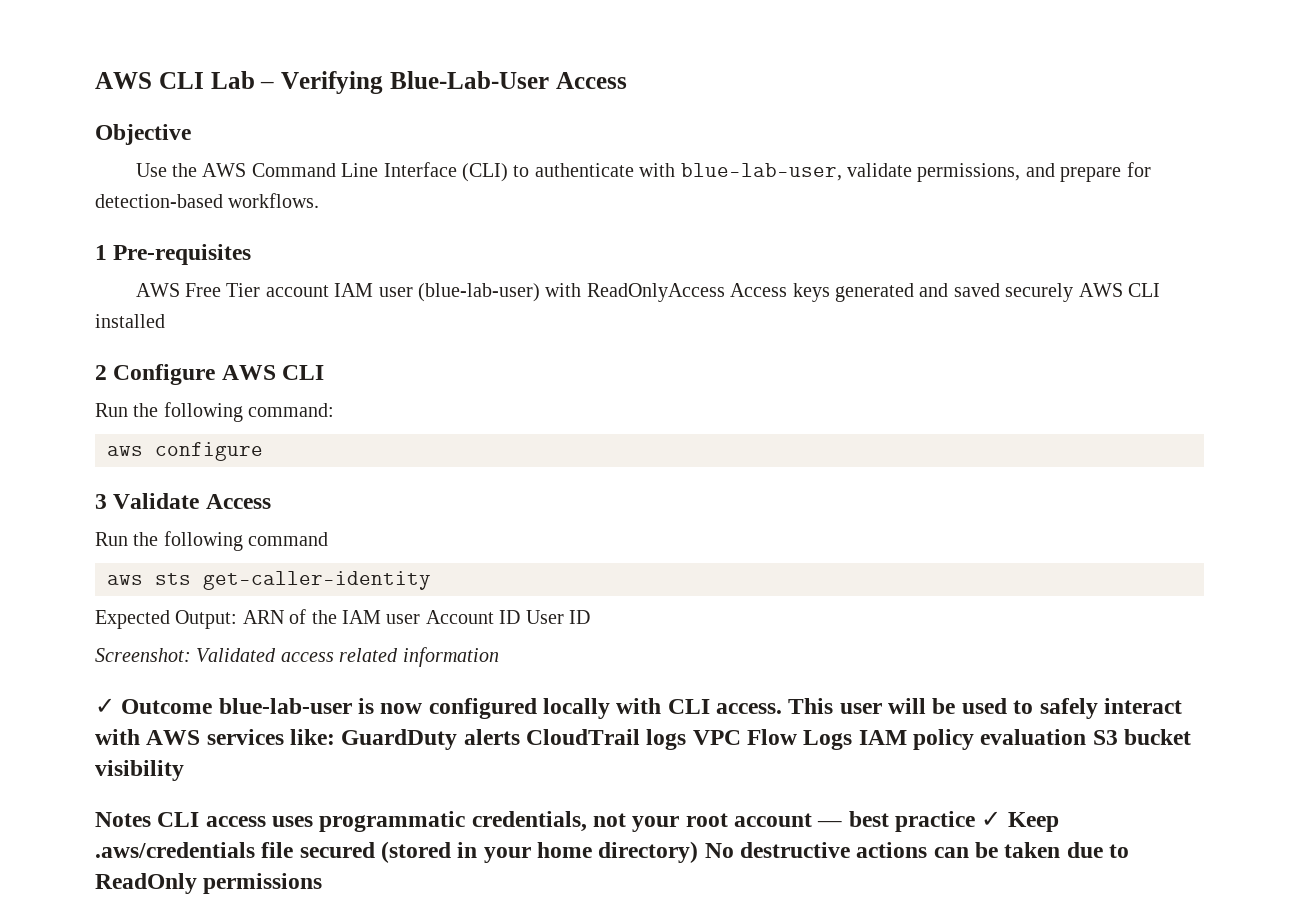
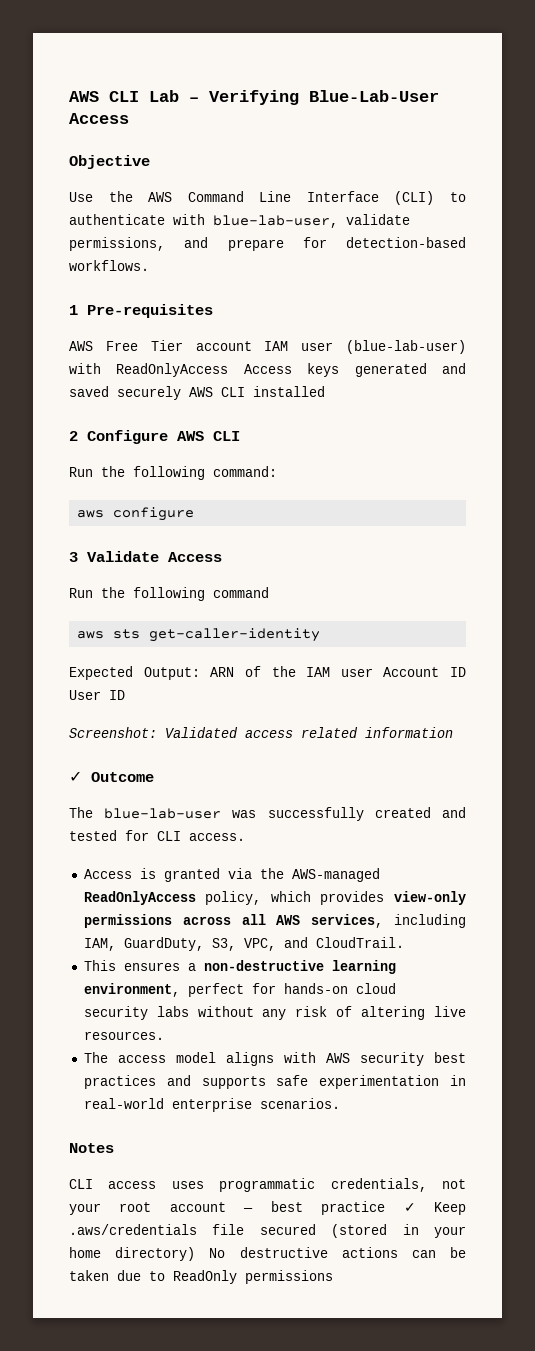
- ✓ Outcome blue-lab-user is now configured locally with CLI access. This user will be used to safely interact with AWS services like: GuardDuty alerts CloudTrail logs VPC Flow Logs IAM policy evaluation S3 bucket visibility
+ ✓ Outcome
+ The blue-lab-user was successfully created and tested for CLI access.
+ Access is granted via the AWS-managed ReadOnlyAccess policy, which provides view-only permissions across all AWS services, including IAM, GuardDuty, S3, VPC, and CloudTrail.
+ This ensures a non-destructive learning environment, perfect for hands-on cloud security labs without any risk of altering live resources.
+ The access model aligns with AWS security best practices and supports safe experimentation in real-world enterprise scenarios.
- Notes CLI access uses programmatic credentials, not your root account — best practice ✓ Keep .aws/credentials file secured (stored in your home directory) No destructive actions can be taken due to ReadOnly permissions
+ Notes
+ CLI access uses programmatic credentials, not your root account — best practice ✓ Keep .aws/credentials file secured (stored in your home directory) No destructive actions can be taken due to ReadOnly permissions

